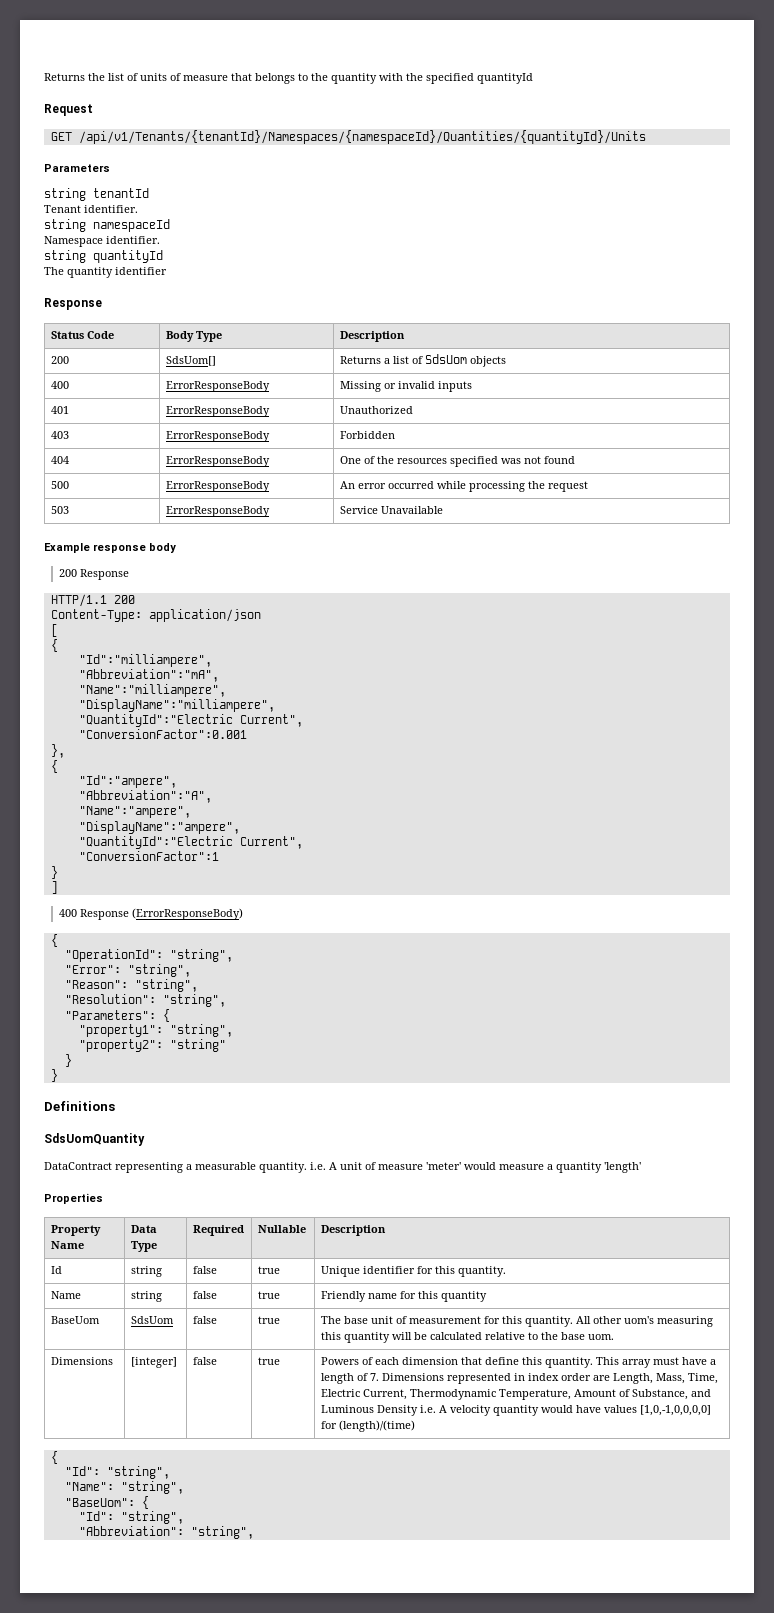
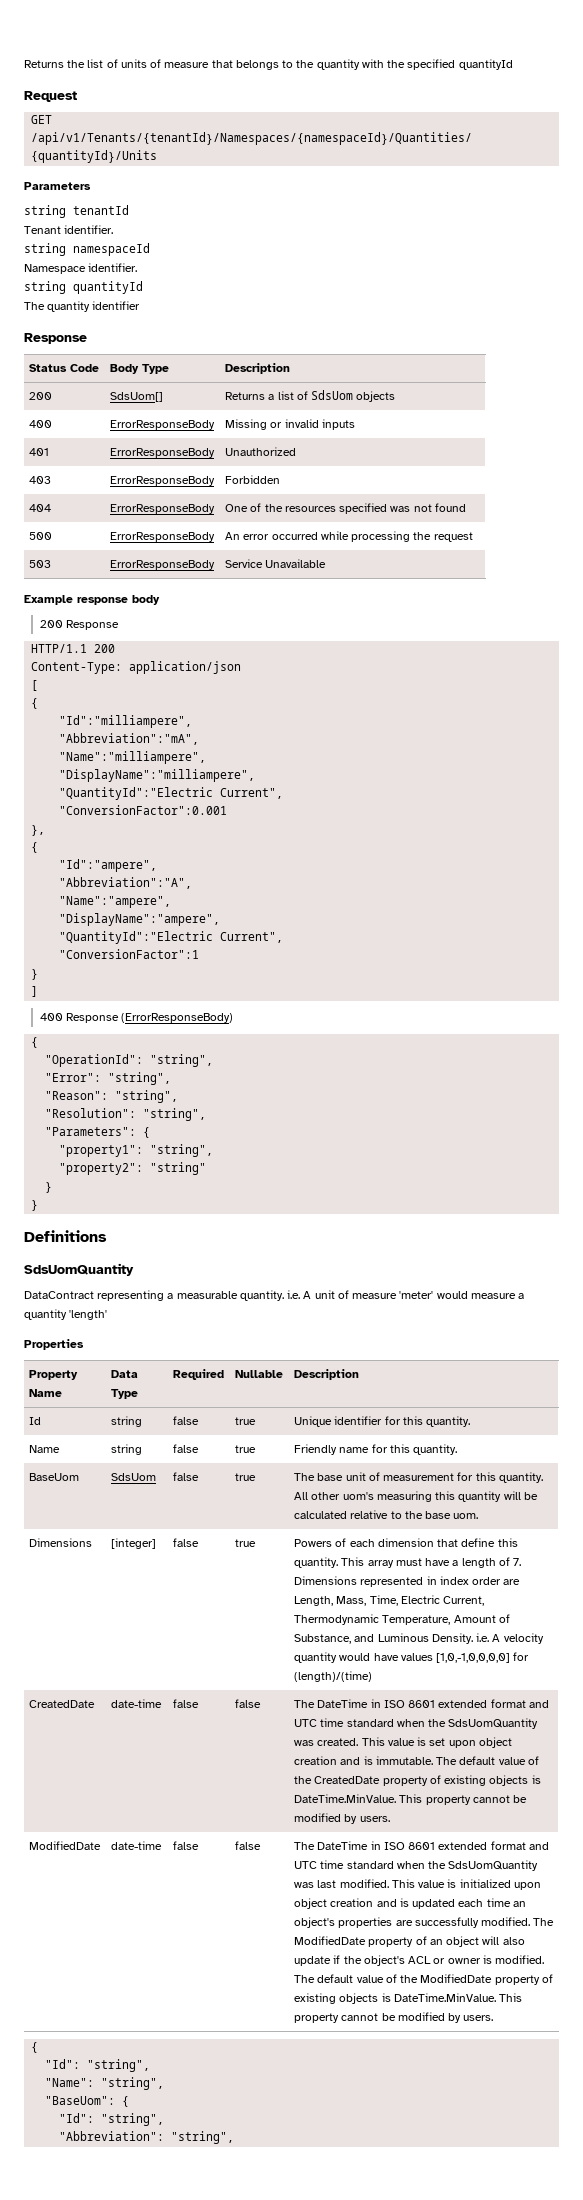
- Name | string | false | true | Friendly name for this quantity
+ Name | string | false | true | Friendly name for this quantity.
- This array must have a length of 7. Dimensions represented in index order are Length, Mass, Time, Electric Current, Thermodynamic Temperature, Amount of Substance, and Luminous Density i.e. A velocity quantity would have values [1,0,-1,0,0,0,0] for (length)/(time)
+ This array must have a length of 7. Dimensions represented in index order are Length, Mass, Time, Electric Current, Thermodynamic Temperature, Amount of Substance, and Luminous Density. i.e. A velocity quantity would have values [1,0,-1,0,0,0,0] for (length)/(time)
+ CreatedDate | date-time | false | false | The DateTime in ISO 8601 extended format and UTC time standard when the SdsUomQuantity was created. This value is set upon object creation and is immutable. The default value of the CreatedDate property of existing objects is DateTime.MinValue. This property cannot be modified by users.
+ ModifiedDate | date-time | false | false | The DateTime in ISO 8601 extended format and UTC time standard when the SdsUomQuantity was last modified. This value is initialized upon object creation and is updated each time an object's properties are successfully modified. The ModifiedDate property of an object will also update if the object's ACL or owner is modified. The default value of the ModifiedDate property of existing objects is DateTime.MinValue. This property cannot be modified by users.

